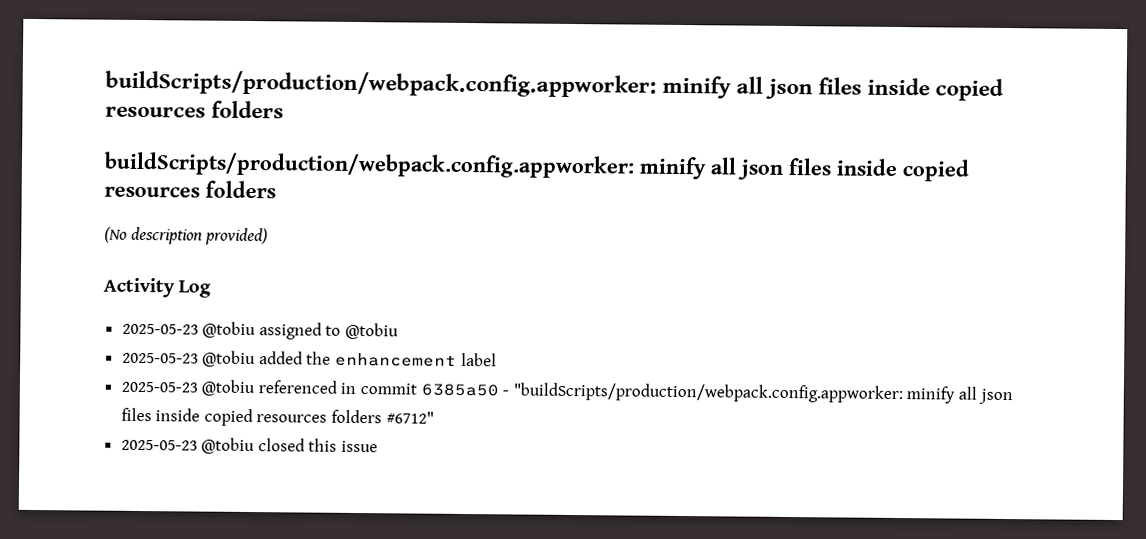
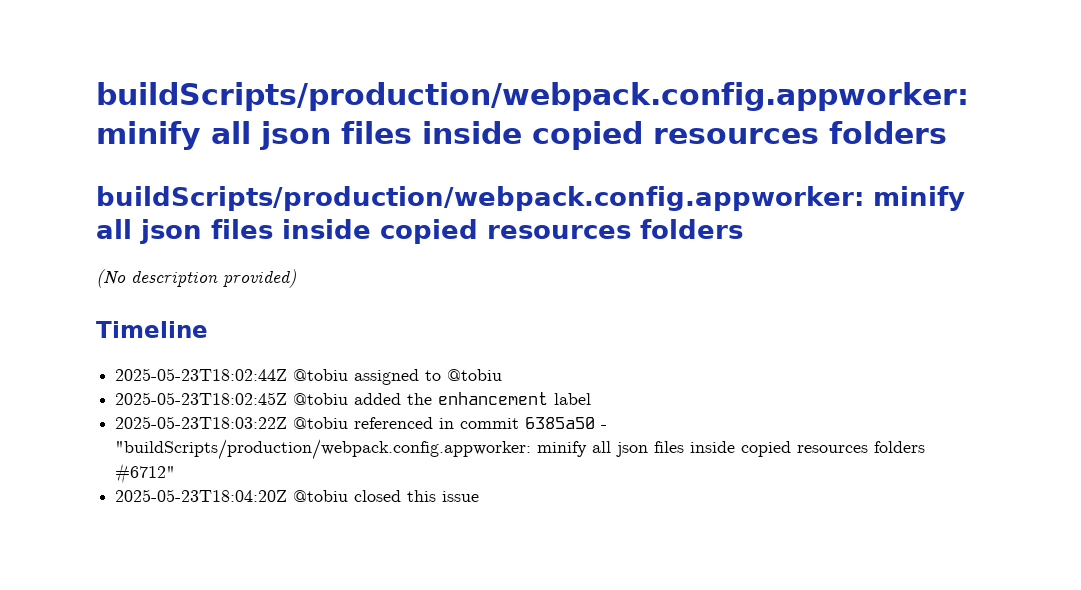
- Activity Log
- 2025-05-23 @tobiu assigned to @tobiu
+ Timeline
+ 2025-05-23T18:02:44Z @tobiu assigned to @tobiu
- 2025-05-23 @tobiu added the enhancement label
+ 2025-05-23T18:02:45Z @tobiu added the enhancement label
- 2025-05-23 @tobiu referenced in commit 6385a50 - "buildScripts/production/webpack.config.appworker: minify all json files inside copied resources folders #6712"
+ 2025-05-23T18:03:22Z @tobiu referenced in commit 6385a50 - "buildScripts/production/webpack.config.appworker: minify all json files inside copied resources folders #6712"
- 2025-05-23 @tobiu closed this issue
+ 2025-05-23T18:04:20Z @tobiu closed this issue

